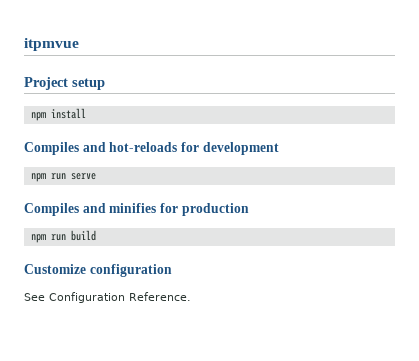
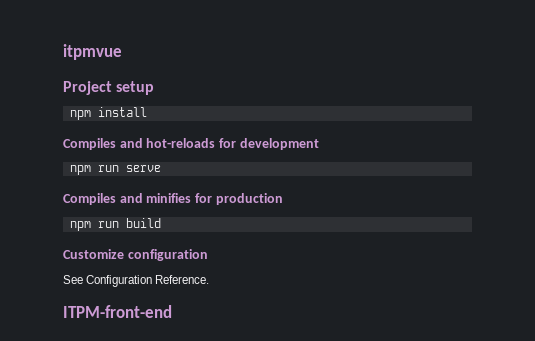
+ ITPM-front-end

